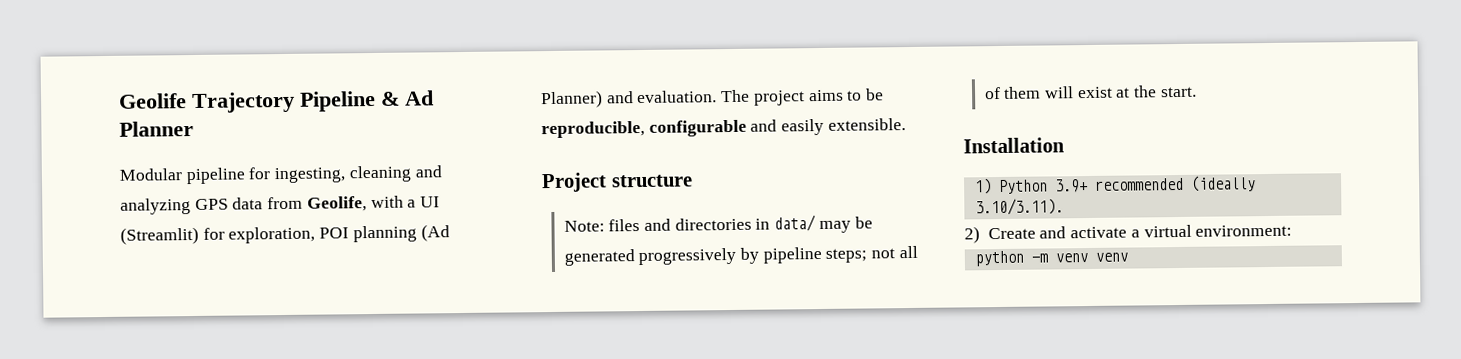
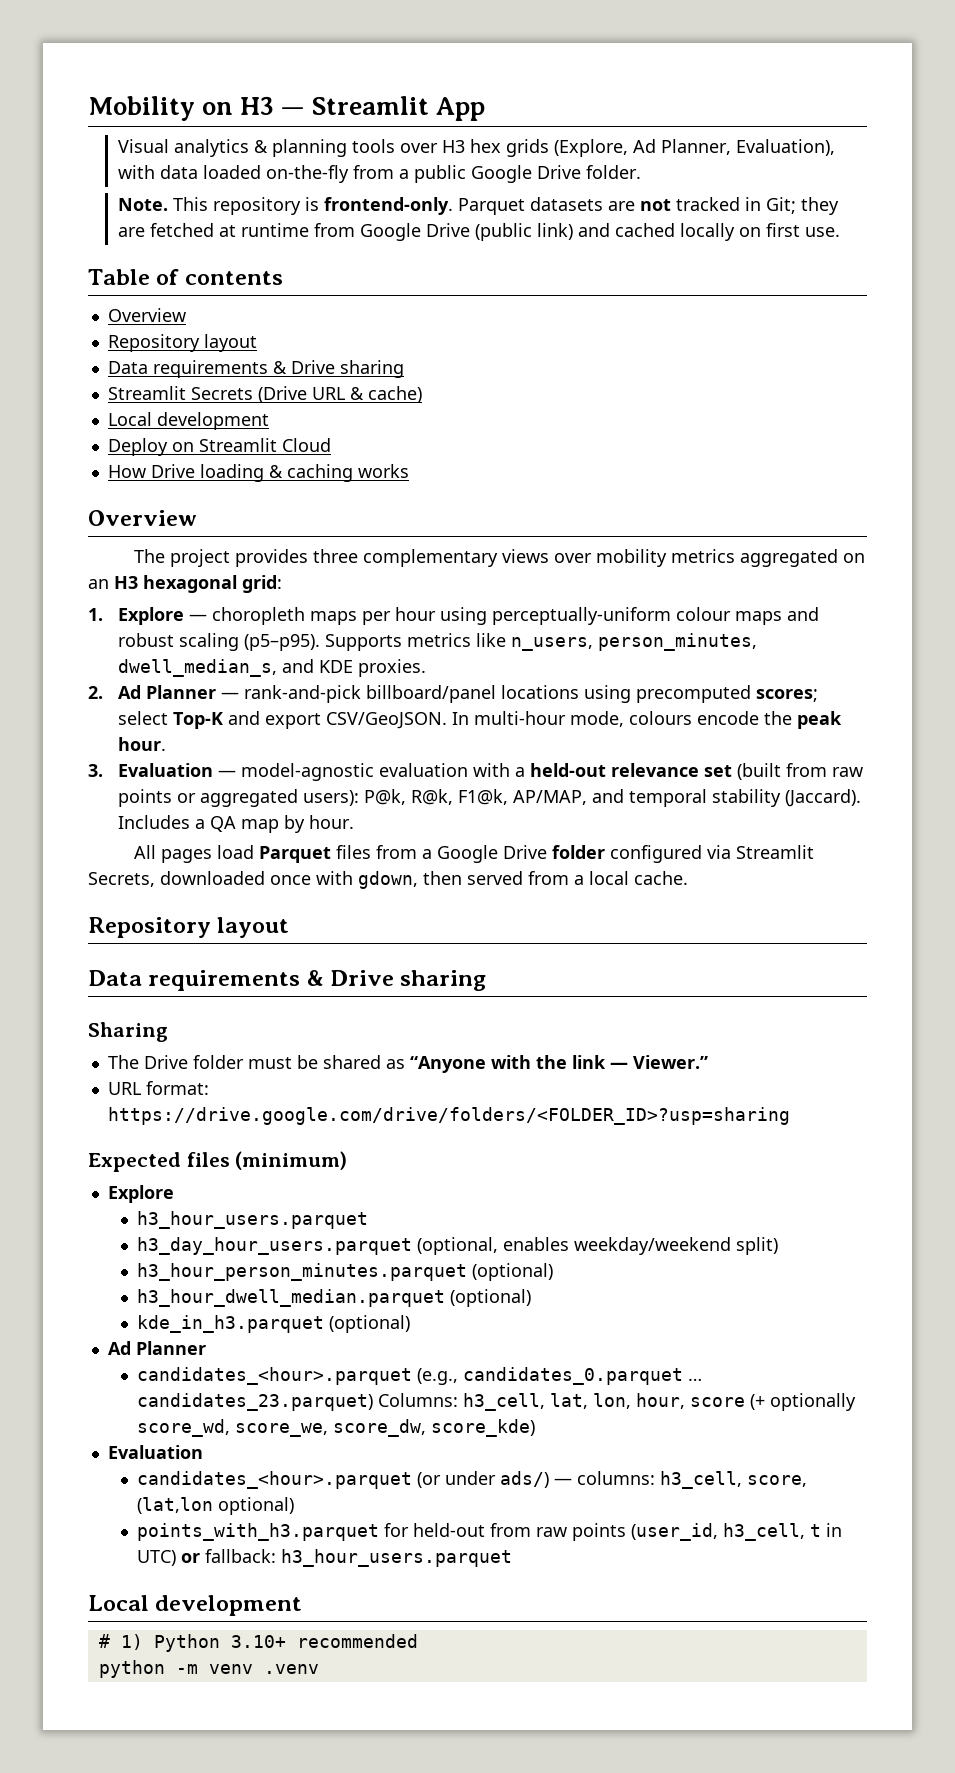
- Geolife Trajectory Pipeline & Ad Planner
- Modular pipeline for ingesting, cleaning and analyzing GPS data from Geolife, with a UI (Streamlit) for exploration, POI planning (Ad Planner) and evaluation. The project aims to be reproducible, configurable and easily extensible.
- Project structure
- Note: files and directories in data/ may be generated progressively by pipeline steps; not all of them will exist at the start.
- Installation
- 1) Python 3.9+ recommended (ideally 3.10/3.11).
- 2) Create and activate a virtual environment:
+ Mobility on H3 — Streamlit App
+ Visual analytics & planning tools over H3 hex grids (Explore, Ad Planner, Evaluation), with data loaded on‑the‑fly from a public Google Drive folder.
+ Note. This repository is frontend‑only. Parquet datasets are not tracked in Git; they are fetched at runtime from Google Drive (public link) and cached locally on first use.
+ Table of contents
+ Overview
+ Repository layout
+ Data requirements & Drive sharing
+ Streamlit Secrets (Drive URL & cache)
+ Local development
+ Deploy on Streamlit Cloud
+ How Drive loading & caching works
+ Overview
+ The project provides three complementary views over mobility metrics aggregated on an H3 hexagonal grid:
+ 1. Explore — choropleth maps per hour using perceptually‑uniform colour maps and robust scaling (p5–p95). Supports metrics like n_users, person_minutes, dwell_median_s, and KDE proxies.
+ 2. Ad Planner — rank‑and‑pick billboard/panel locations using precomputed scores; select Top‑K and export CSV/GeoJSON. In multi‑hour mode, colours encode the peak hour.
+ 3. Evaluation — model‑agnostic evaluation with a held‑out relevance set (built from raw points or aggregated users): P@k, R@k, F1@k, AP/MAP, and temporal stability (Jaccard). Includes a QA map by hour.
+ All pages load Parquet files from a Google Drive folder configured via Streamlit Secrets, downloaded once with gdown, then served from a local cache.
+ Repository layout
+ Data requirements & Drive sharing
+ Sharing
+ The Drive folder must be shared as “Anyone with the link — Viewer.”
+ URL format: https://drive.google.com/drive/folders/<FOLDER_ID>?usp=sharing
+ Expected files (minimum)
+ Explore
+ h3_hour_users.parquet
+ h3_day_hour_users.parquet (optional, enables weekday/weekend split)
+ h3_hour_person_minutes.parquet (optional)
+ h3_hour_dwell_median.parquet (optional)
+ kde_in_h3.parquet (optional)
+ Ad Planner
+ candidates_<hour>.parquet (e.g., candidates_0.parquet … candidates_23.parquet) Columns: h3_cell, lat, lon, hour, score (+ optionally score_wd, score_we, score_dw, score_kde)
+ Evaluation
+ candidates_<hour>.parquet (or under ads/) — columns: h3_cell, score, (lat,lon optional)
+ points_with_h3.parquet for held‑out from raw points (user_id, h3_cell, t in UTC) or fallback: h3_hour_users.parquet
+ Local development
+ # 1) Python 3.10+ recommended
- python -m venv venv
+ python -m venv .venv

